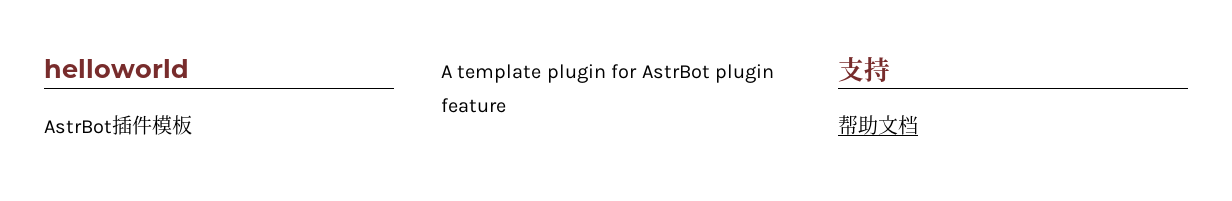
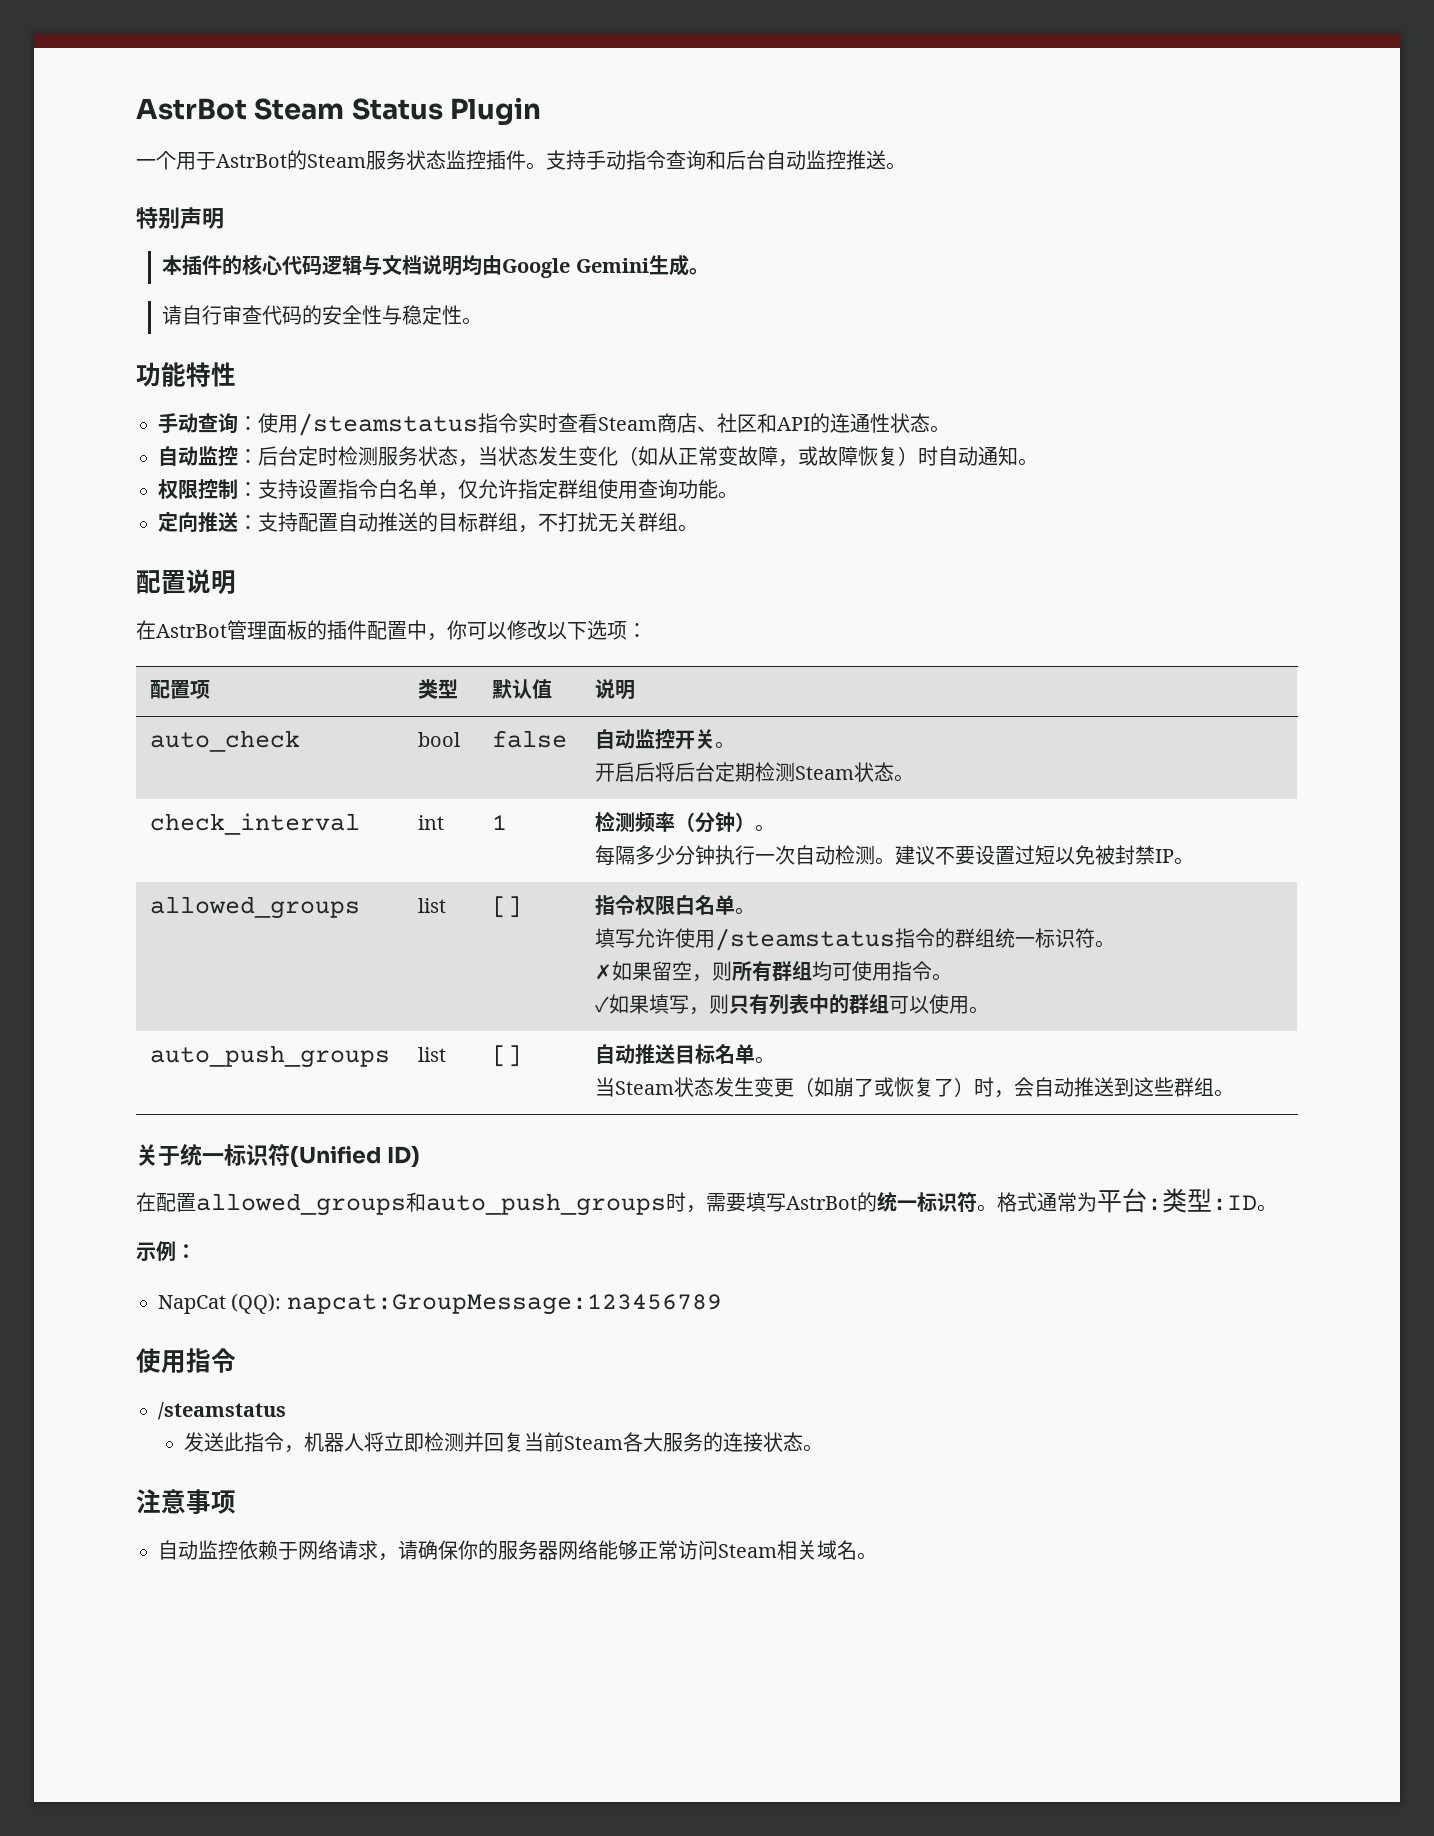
- helloworld
- AstrBot插件模板
- A template plugin for AstrBot plugin feature
- 支持
- 帮助文档
+ AstrBot Steam Status Plugin
+ 一个用于AstrBot的Steam服务状态监控插件。支持手动指令查询和后台自动监控推送。
+ 特别声明
+ 本插件的核心代码逻辑与文档说明均由Google Gemini生成。
+ 请自行审查代码的安全性与稳定性。
+ 功能特性
+ 手动查询：使用/steamstatus指令实时查看Steam商店、社区和API的连通性状态。
+ 自动监控：后台定时检测服务状态，当状态发生变化（如从正常变故障，或故障恢复）时自动通知。
+ 权限控制：支持设置指令白名单，仅允许指定群组使用查询功能。
+ 定向推送：支持配置自动推送的目标群组，不打扰无关群组。
+ 配置说明
+ 在AstrBot管理面板的插件配置中，你可以修改以下选项：
+ 配置项 | 类型 | 默认值 | 说明
+ auto_check | bool | false | 自动监控开关。
+ 开启后将后台定期检测Steam状态。
+ check_interval | int | 1 | 检测频率（分钟）。
+ 每隔多少分钟执行一次自动检测。建议不要设置过短以免被封禁IP。
+ allowed_groups | list | [] | 指令权限白名单。
+ 填写允许使用/steamstatus指令的群组统一标识符。
+ ✗如果留空，则所有群组均可使用指令。
+ ✓如果填写，则只有列表中的群组可以使用。
+ auto_push_groups | list | [] | 自动推送目标名单。
+ 当Steam状态发生变更（如崩了或恢复了）时，会自动推送到这些群组。
+ 关于统一标识符(Unified ID)
+ 在配置allowed_groups和auto_push_groups时，需要填写AstrBot的统一标识符。格式通常为平台:类型:ID。
+ 示例：
+ NapCat (QQ): napcat:GroupMessage:123456789
+ 使用指令
+ /steamstatus
+ 发送此指令，机器人将立即检测并回复当前Steam各大服务的连接状态。
+ 注意事项
+ 自动监控依赖于网络请求，请确保你的服务器网络能够正常访问Steam相关域名。

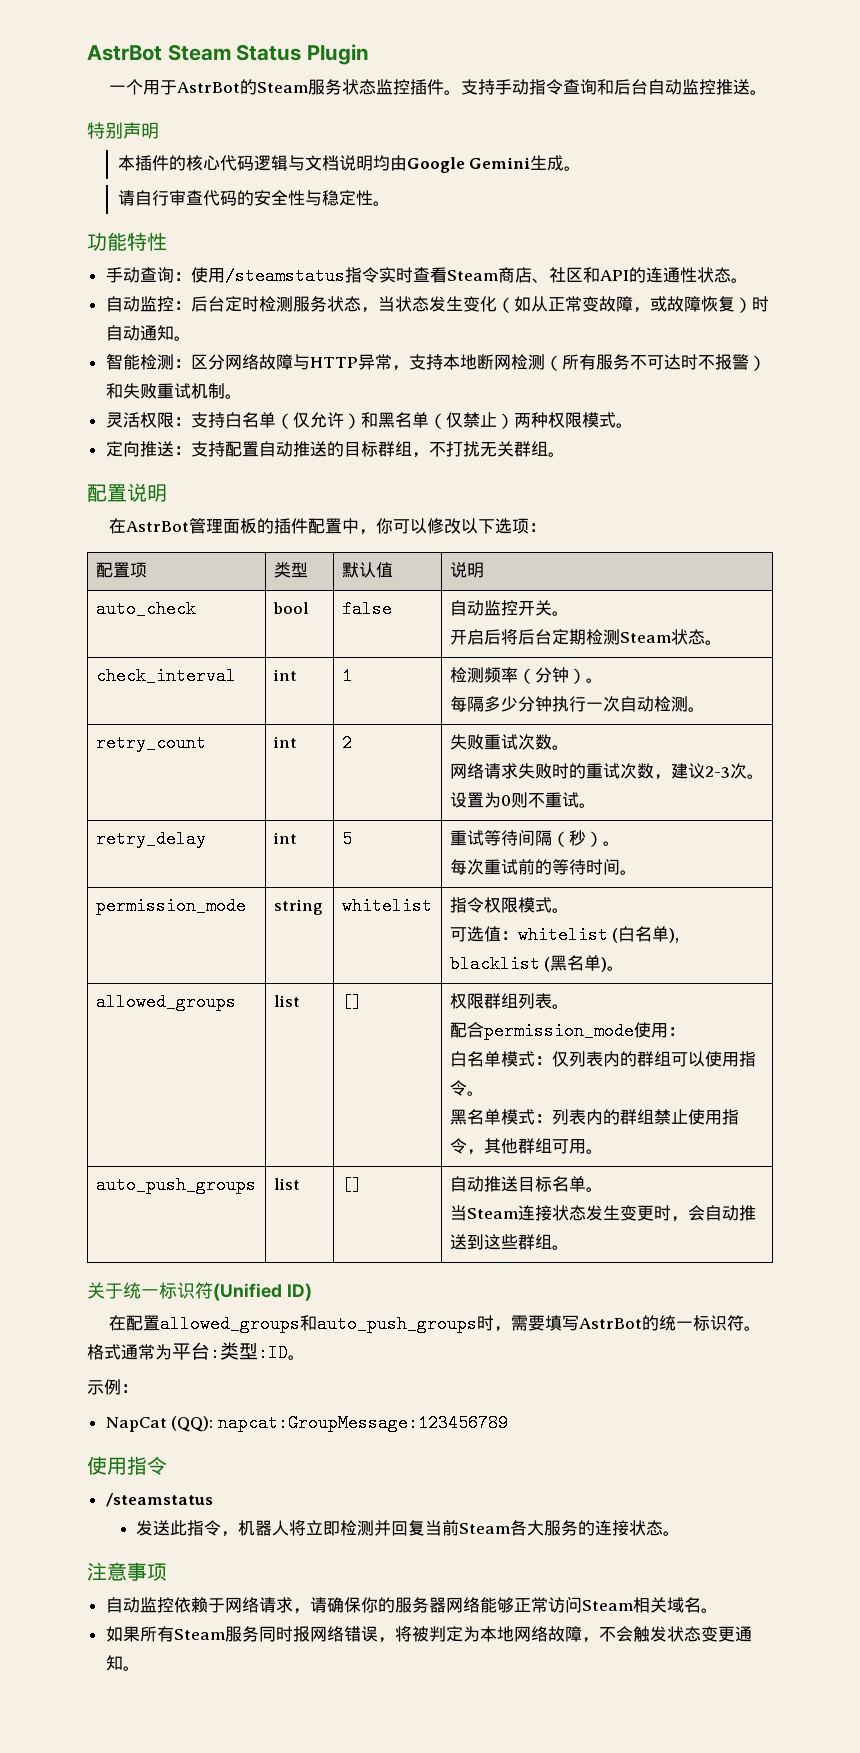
- 权限控制：支持设置指令白名单，仅允许指定群组使用查询功能。
+ 智能检测：区分网络故障与HTTP异常，支持本地断网检测（所有服务不可达时不报警）和失败重试机制。
+ 灵活权限：支持白名单（仅允许）和黑名单（仅禁止）两种权限模式。
  check_interval | int | 1 | 检测频率（分钟）。
- 每隔多少分钟执行一次自动检测。建议不要设置过短以免被封禁IP。
- allowed_groups | list | [] | 指令权限白名单。
- 填写允许使用/steamstatus指令的群组统一标识符。
- ✗如果留空，则所有群组均可使用指令。
- ✓如果填写，则只有列表中的群组可以使用。
+ 每隔多少分钟执行一次自动检测。
+ retry_count | int | 2 | 失败重试次数。
+ 网络请求失败时的重试次数，建议2-3次。设置为0则不重试。
+ retry_delay | int | 5 | 重试等待间隔（秒）。
+ 每次重试前的等待时间。
+ permission_mode | string | whitelist | 指令权限模式。
+ 可选值：whitelist (白名单), blacklist (黑名单)。
+ allowed_groups | list | [] | 权限群组列表。
+ 配合permission_mode使用：
+ 白名单模式：仅列表内的群组可以使用指令。
+ 黑名单模式：列表内的群组禁止使用指令，其他群组可用。
  auto_push_groups | list | [] | 自动推送目标名单。
- 当Steam状态发生变更（如崩了或恢复了）时，会自动推送到这些群组。
+ 当Steam连接状态发生变更时，会自动推送到这些群组。
+ 如果所有Steam服务同时报网络错误，将被判定为本地网络故障，不会触发状态变更通知。

